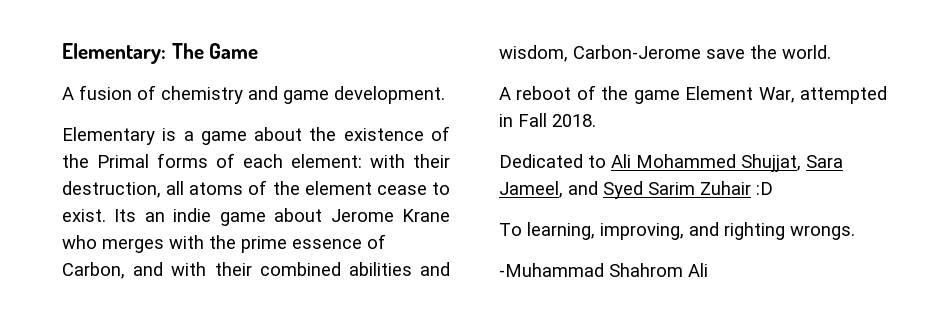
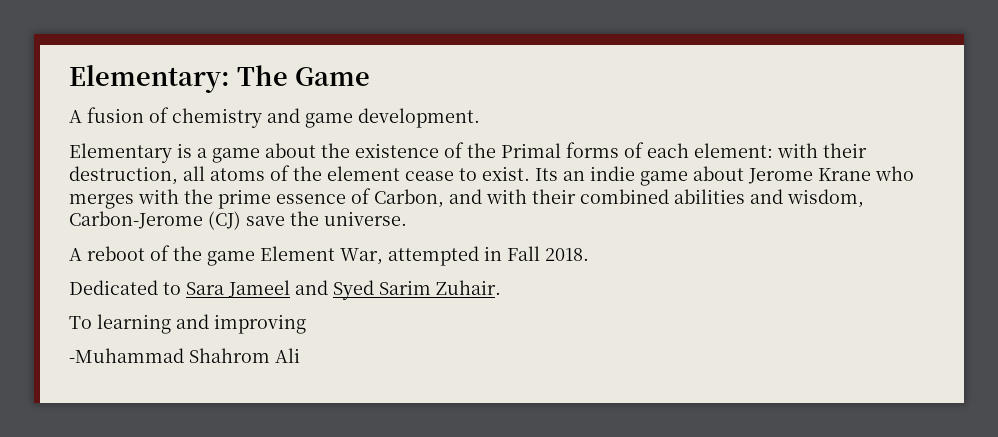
- Its an indie game about Jerome Krane who merges with the prime essence of Carbon, and with their combined abilities and wisdom, Carbon-Jerome save the world.
+ Its an indie game about Jerome Krane who merges with the prime essence of Carbon, and with their combined abilities and wisdom, Carbon-Jerome (CJ) save the universe.
- Dedicated to Ali Mohammed Shujjat, Sara Jameel, and Syed Sarim Zuhair :D
+ Dedicated to Sara Jameel and Syed Sarim Zuhair.
- To learning, improving, and righting wrongs.
+ To learning and improving

